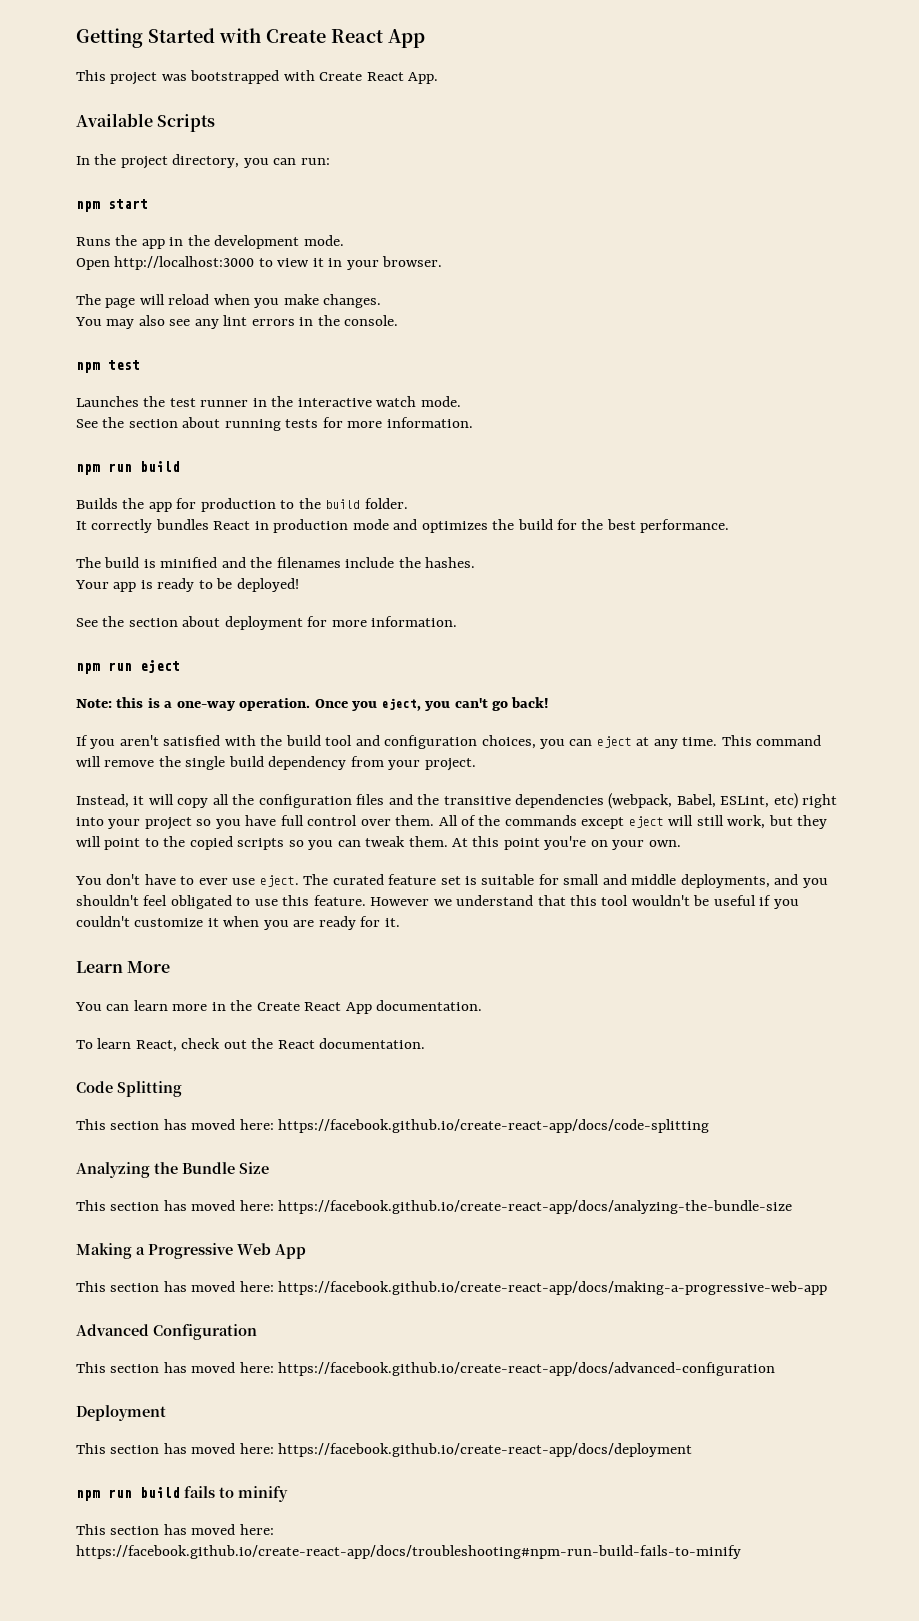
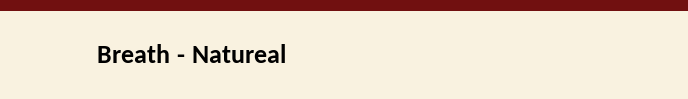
- Getting Started with Create React App
- This project was bootstrapped with Create React App.
- Available Scripts
- In the project directory, you can run:
- npm start
- Runs the app in the development mode.
- Open http://localhost:3000 to view it in your browser.
- The page will reload when you make changes.
- You may also see any lint errors in the console.
- npm test
- Launches the test runner in the interactive watch mode.
- See the section about running tests for more information.
- npm run build
- Builds the app for production to the build folder.
- It correctly bundles React in production mode and optimizes the build for the best performance.
- The build is minified and the filenames include the hashes.
- Your app is ready to be deployed!
- See the section about deployment for more information.
- npm run eject
- Note: this is a one-way operation. Once you eject, you can't go back!
- If you aren't satisfied with the build tool and configuration choices, you can eject at any time. This command will remove the single build dependency from your project.
- Instead, it will copy all the configuration files and the transitive dependencies (webpack, Babel, ESLint, etc) right into your project so you have full control over them. All of the commands except eject will still work, but they will point to the copied scripts so you can tweak them. At this point you're on your own.
- You don't have to ever use eject. The curated feature set is suitable for small and middle deployments, and you shouldn't feel obligated to use this feature. However we understand that this tool wouldn't be useful if you couldn't customize it when you are ready for it.
- Learn More
- You can learn more in the Create React App documentation.
- To learn React, check out the React documentation.
- Code Splitting
- This section has moved here: https://facebook.github.io/create-react-app/docs/code-splitting
- Analyzing the Bundle Size
- This section has moved here: https://facebook.github.io/create-react-app/docs/analyzing-the-bundle-size
- Making a Progressive Web App
- This section has moved here: https://facebook.github.io/create-react-app/docs/making-a-progressive-web-app
- Advanced Configuration
- This section has moved here: https://facebook.github.io/create-react-app/docs/advanced-configuration
- Deployment
- This section has moved here: https://facebook.github.io/create-react-app/docs/deployment
- npm run build fails to minify
- This section has moved here: https://facebook.github.io/create-react-app/docs/troubleshooting#npm-run-build-fails-to-minify
+ Breath - Natureal

